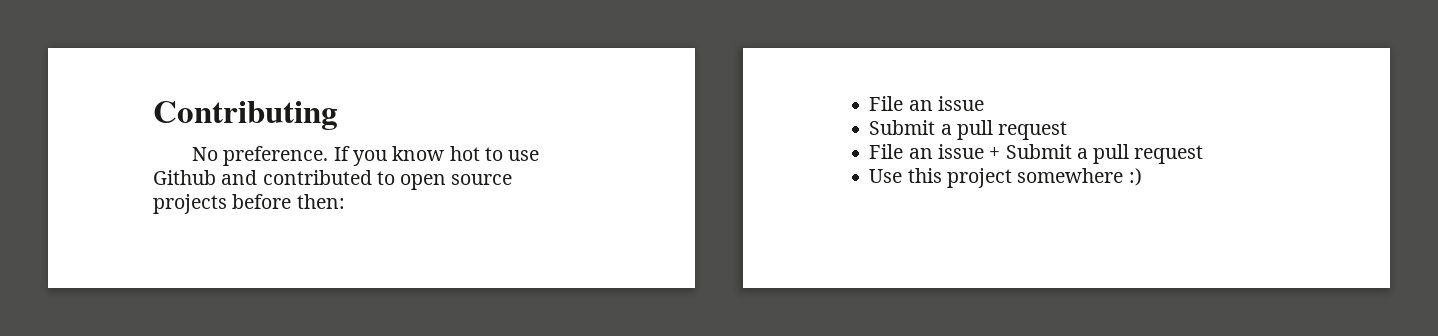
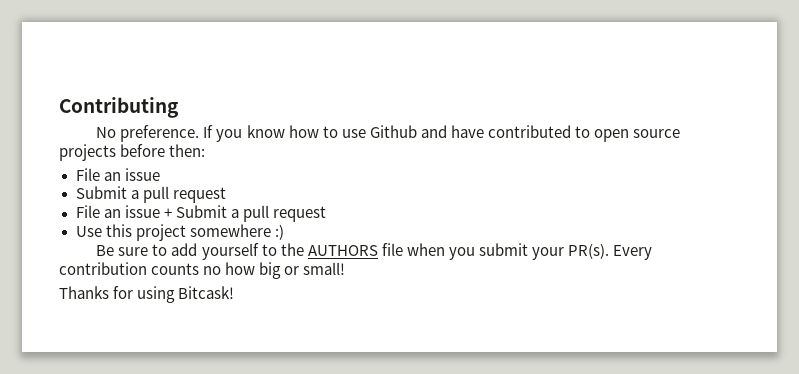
- If you know hot to use Github and contributed to open source projects before then:
+ If you know how to use Github and have contributed to open source projects before then:
+ Be sure to add yourself to the AUTHORS file when you submit your PR(s). Every contribution counts no how big or small!
+ Thanks for using Bitcask!

